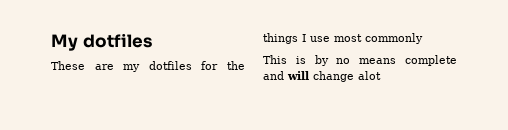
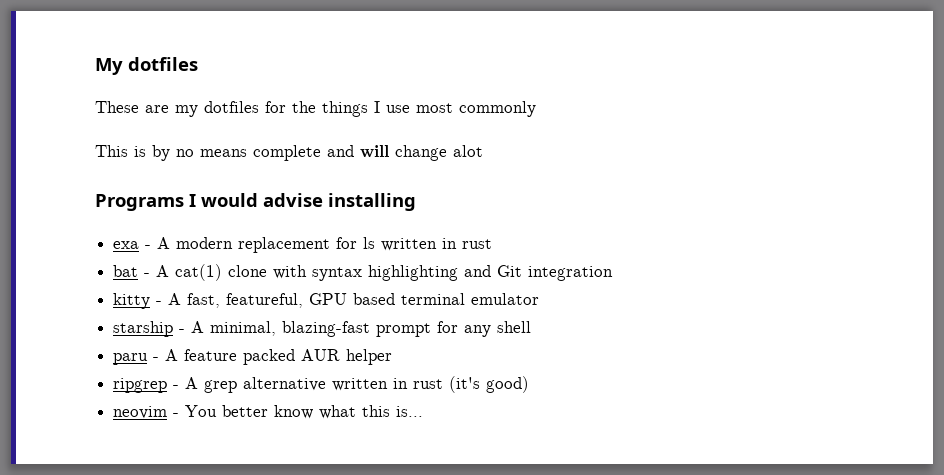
+ Programs I would advise installing
+ exa - A modern replacement for ls written in rust
+ bat - A cat(1) clone with syntax highlighting and Git integration
+ kitty - A fast, featureful, GPU based terminal emulator
+ starship - A minimal, blazing-fast prompt for any shell
+ paru - A feature packed AUR helper
+ ripgrep - A grep alternative written in rust (it's good)
+ neovim - You better know what this is...

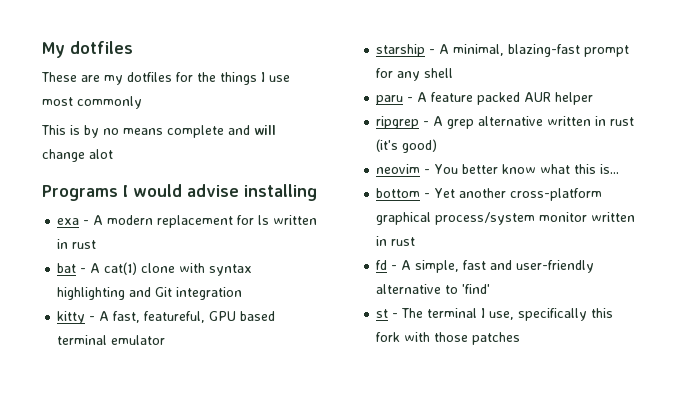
+ bottom - Yet another cross-platform graphical process/system monitor written in rust
+ fd - A simple, fast and user-friendly alternative to 'find'
+ st - The terminal I use, specifically this fork with those patches

